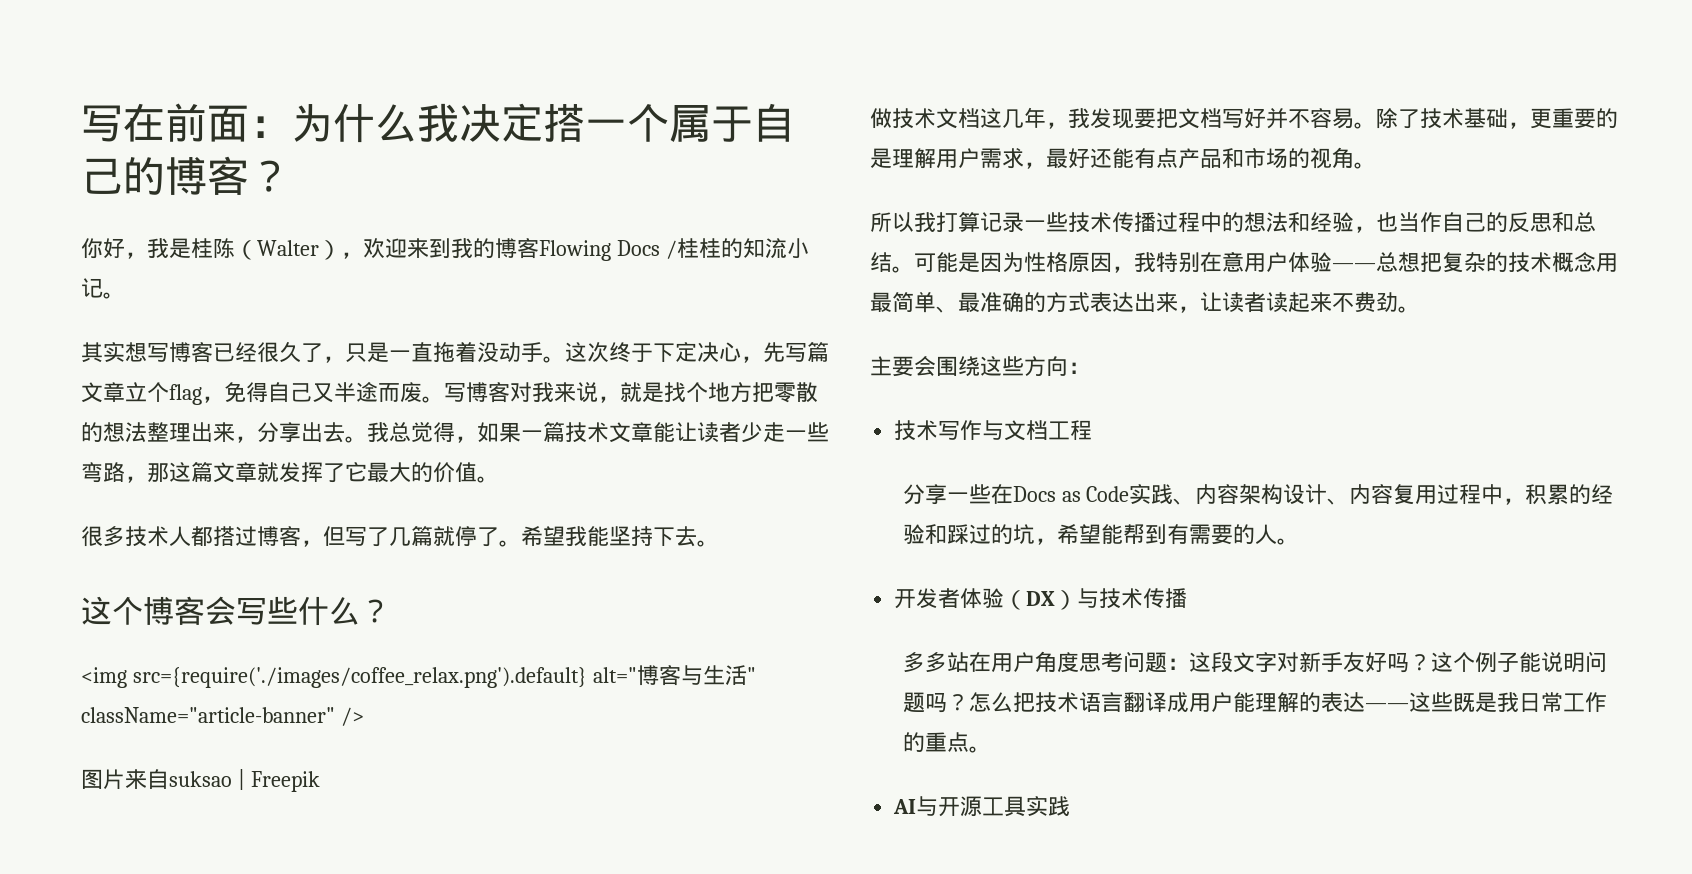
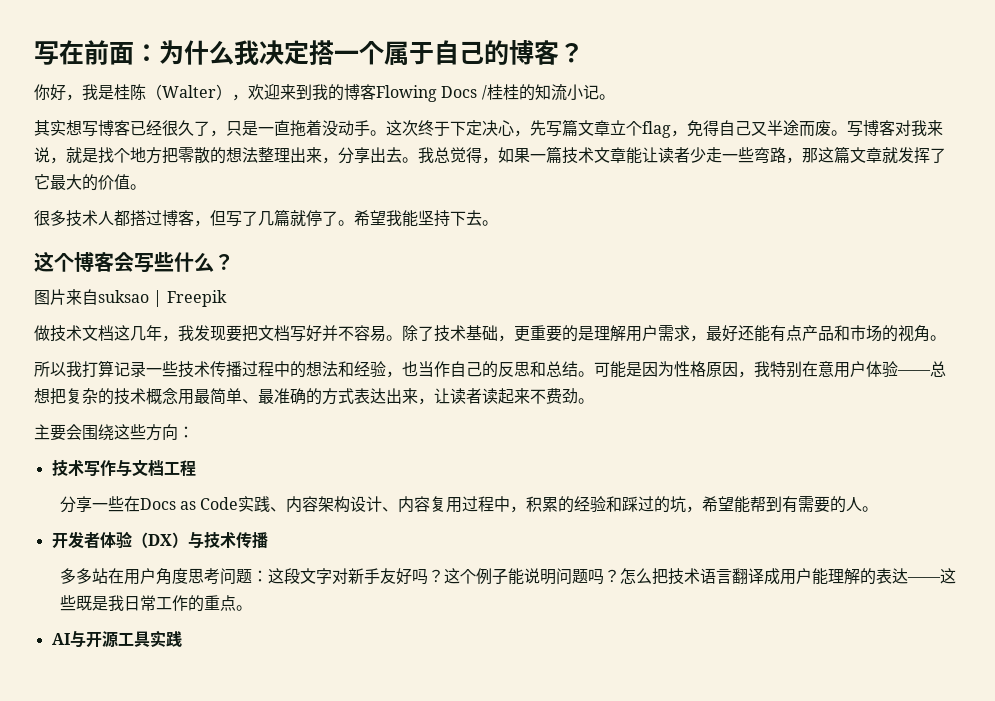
- <img src={require('./images/coffee_relax.png').default} alt="博客与生活" className="article-banner" />

